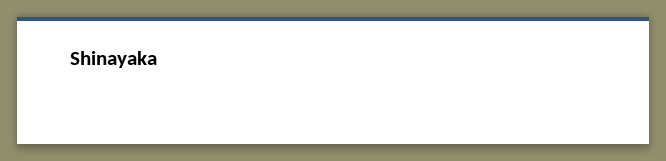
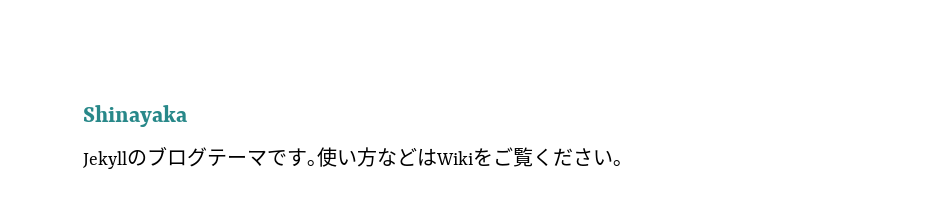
+ Jekyllのブログテーマです｡使い方などはWikiをご覧ください｡

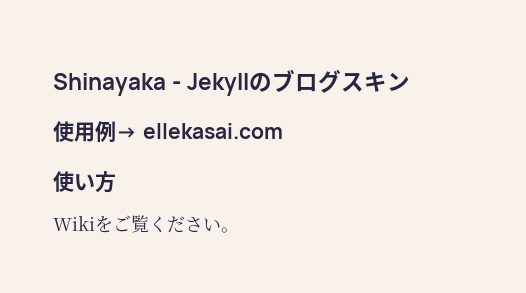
- Shinayaka
- Jekyllのブログテーマです｡使い方などはWikiをご覧ください｡
+ Shinayaka - Jekyllのブログスキン
+ 使用例→ ellekasai.com
+ 使い方
+ Wikiをご覧ください｡

